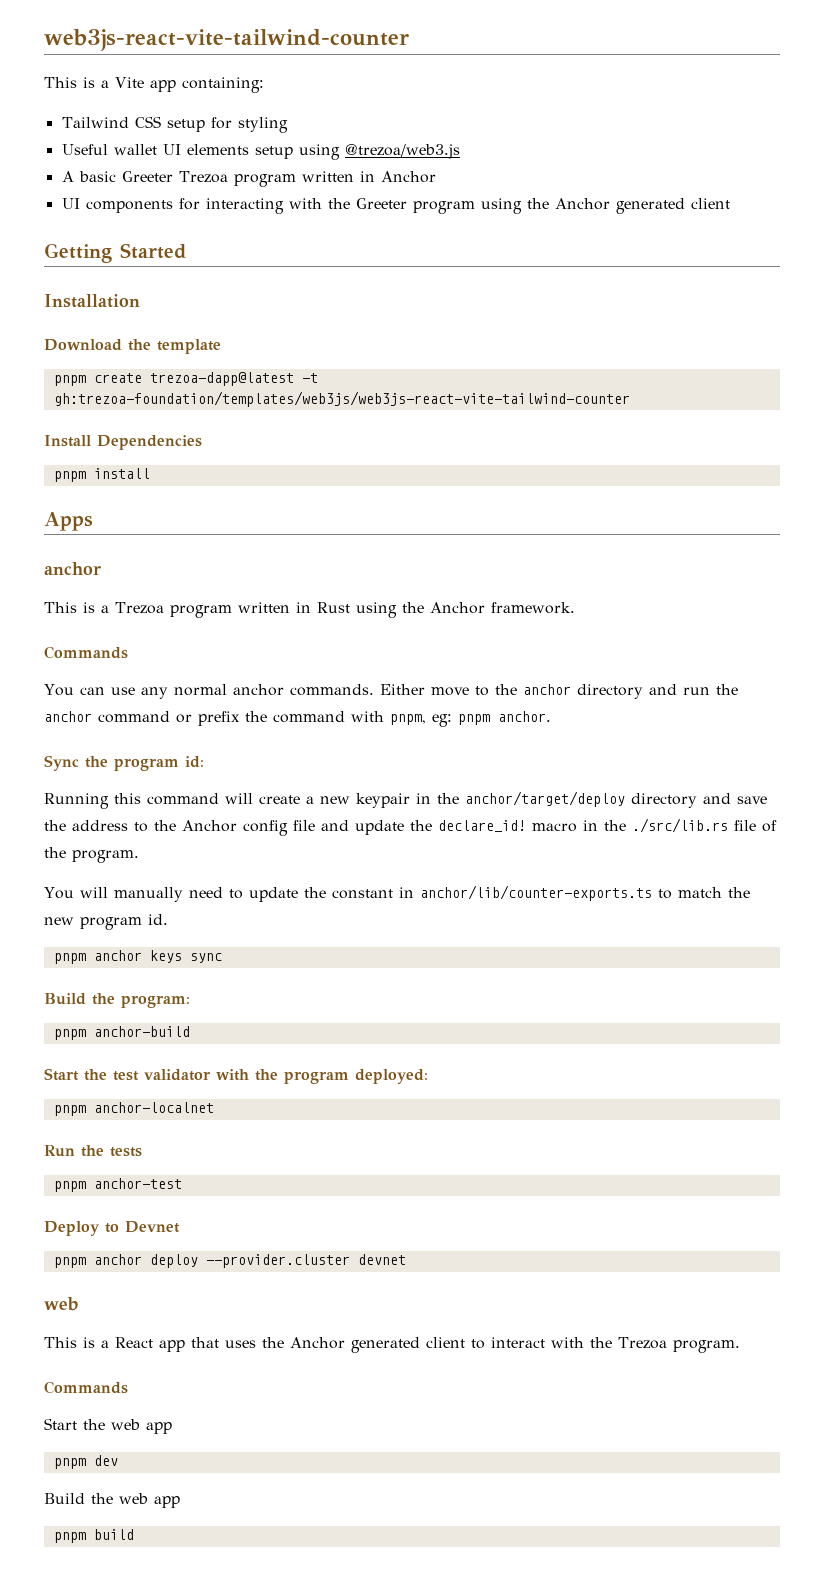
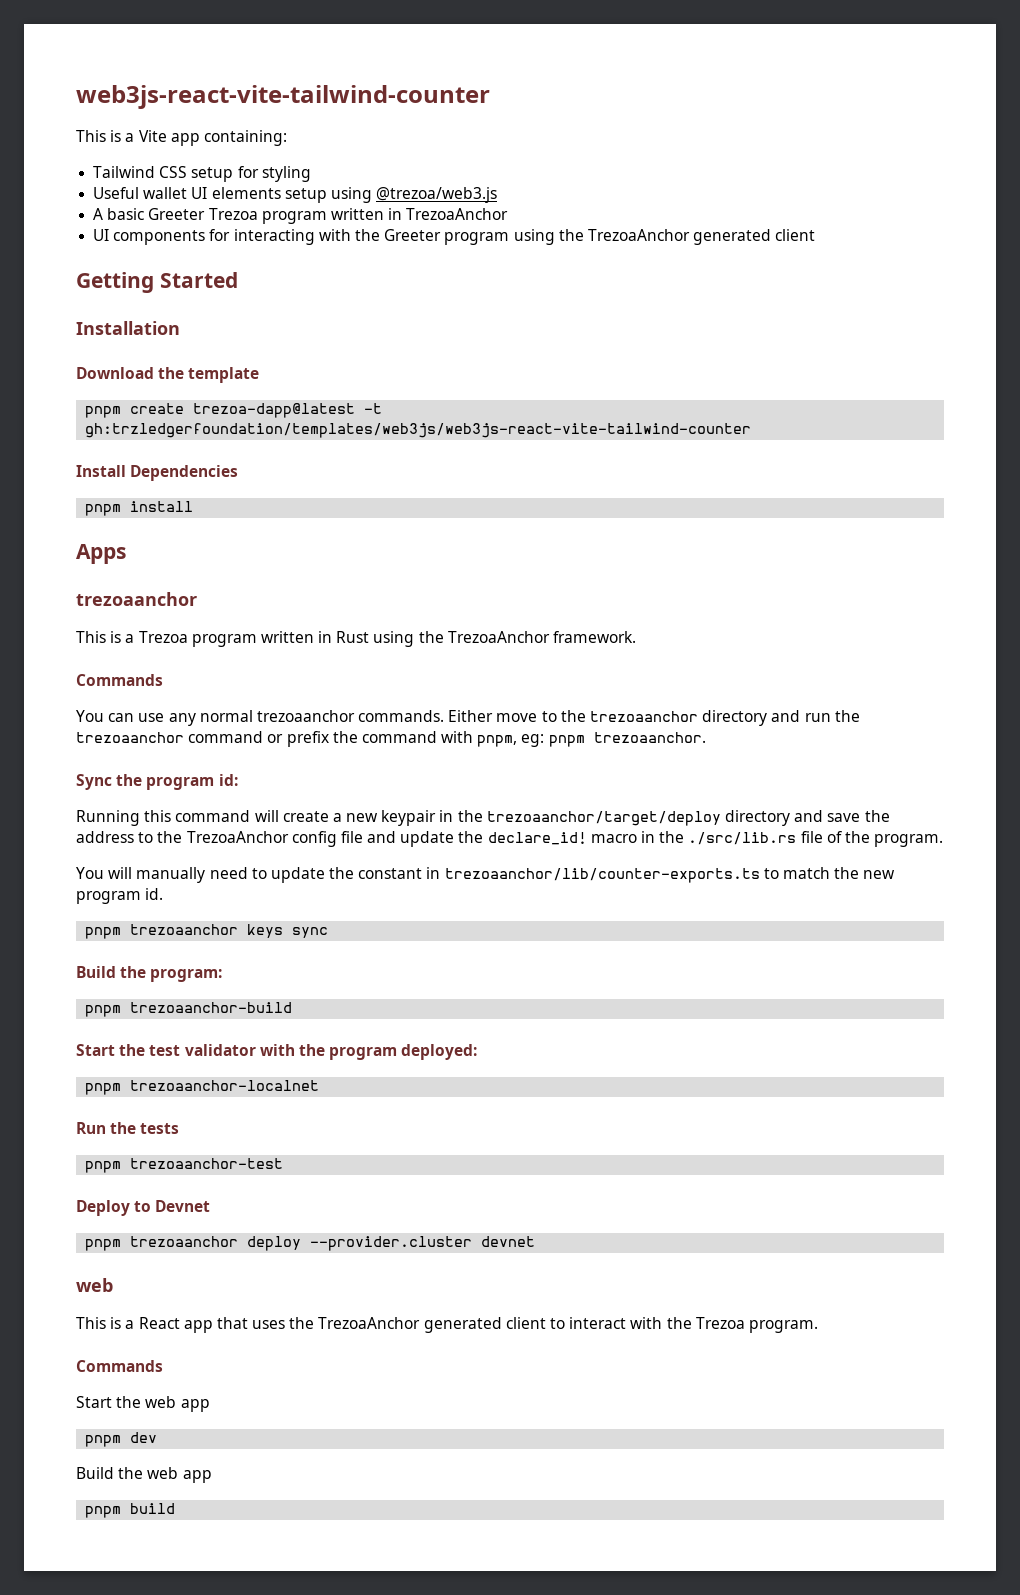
- A basic Greeter Trezoa program written in Anchor
+ A basic Greeter Trezoa program written in TrezoaAnchor
- UI components for interacting with the Greeter program using the Anchor generated client
+ UI components for interacting with the Greeter program using the TrezoaAnchor generated client
- pnpm create trezoa-dapp@latest -t gh:trezoa-foundation/templates/web3js/web3js-react-vite-tailwind-counter
+ pnpm create trezoa-dapp@latest -t gh:trzledgerfoundation/templates/web3js/web3js-react-vite-tailwind-counter
  Apps
- anchor
+ trezoaanchor
- This is a Trezoa program written in Rust using the Anchor framework.
+ This is a Trezoa program written in Rust using the TrezoaAnchor framework.
- You can use any normal anchor commands.
+ You can use any normal trezoaanchor commands.
- Either move to the anchor directory and run the anchor command or prefix the command with pnpm, eg: pnpm anchor.
+ Either move to the trezoaanchor directory and run the trezoaanchor command or prefix the command with pnpm, eg: pnpm trezoaanchor.
- Running this command will create a new keypair in the anchor/target/deploy directory and save the address to the Anchor config file and update the declare_id! macro in the ./src/lib.rs file of the program.
+ Running this command will create a new keypair in the trezoaanchor/target/deploy directory and save the address to the TrezoaAnchor config file and update the declare_id! macro in the ./src/lib.rs file of the program.
- You will manually need to update the constant in anchor/lib/counter-exports.ts to match the new program id.
+ You will manually need to update the constant in trezoaanchor/lib/counter-exports.ts to match the new program id.
- pnpm anchor keys sync
+ pnpm trezoaanchor keys sync
- pnpm anchor-build
+ pnpm trezoaanchor-build
- pnpm anchor-localnet
+ pnpm trezoaanchor-localnet
- pnpm anchor-test
+ pnpm trezoaanchor-test
- pnpm anchor deploy --provider.cluster devnet
+ pnpm trezoaanchor deploy --provider.cluster devnet
- This is a React app that uses the Anchor generated client to interact with the Trezoa program.
+ This is a React app that uses the TrezoaAnchor generated client to interact with the Trezoa program.

